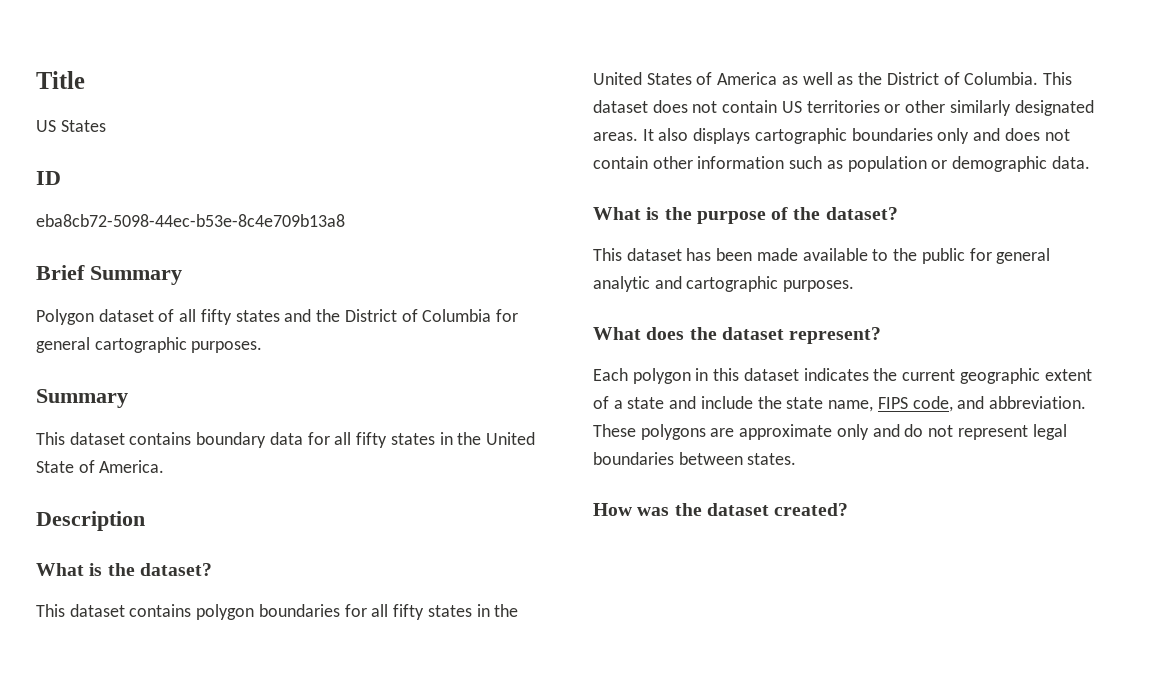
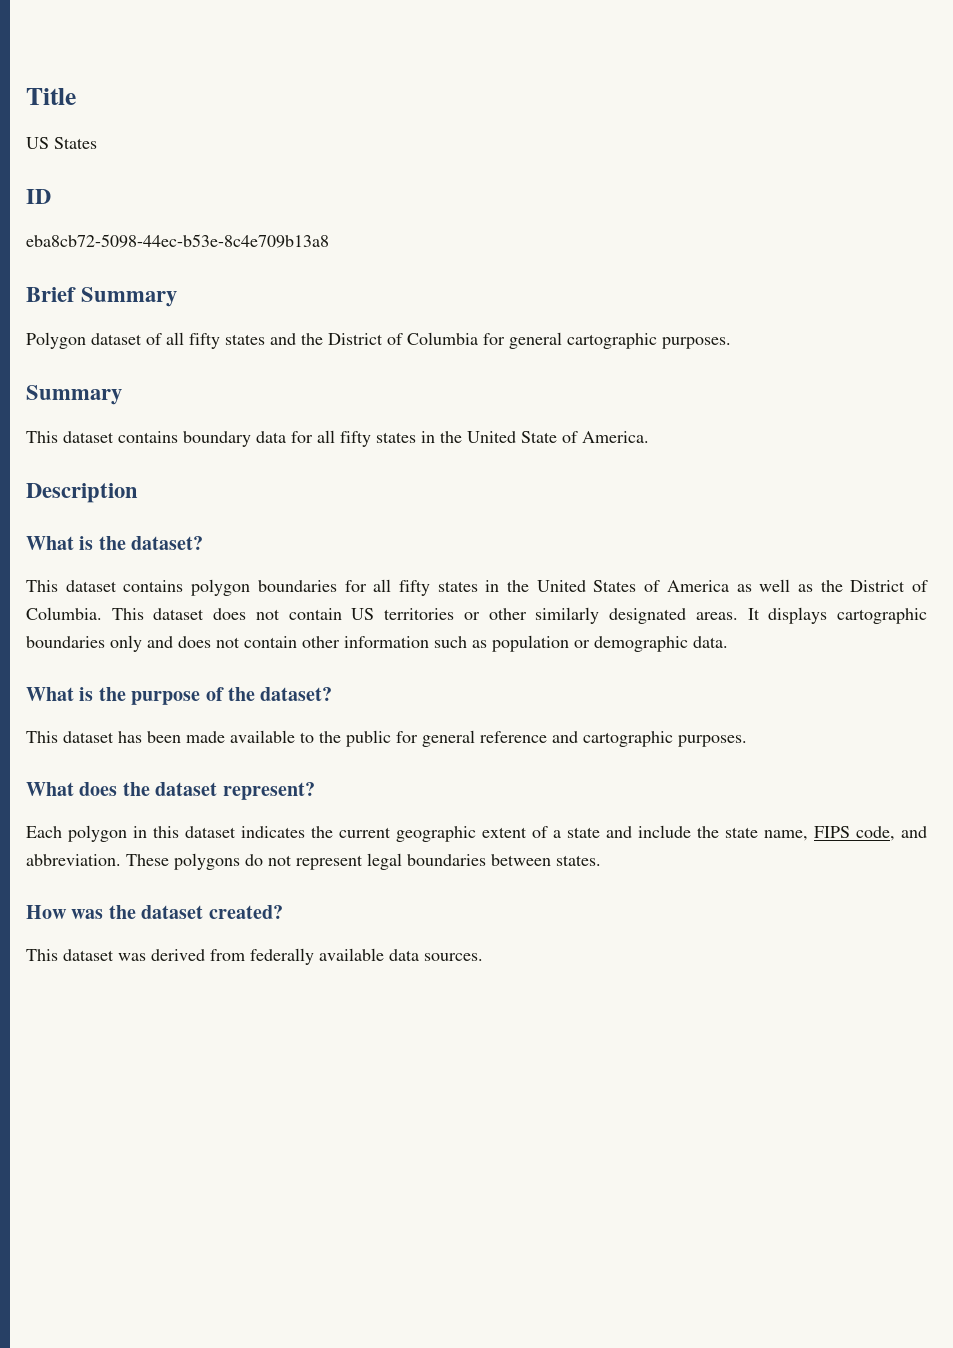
- It also displays cartographic boundaries only and does not contain other information such as population or demographic data.
+ It displays cartographic boundaries only and does not contain other information such as population or demographic data.
- This dataset has been made available to the public for general analytic and cartographic purposes.
+ This dataset has been made available to the public for general reference and cartographic purposes.
- These polygons are approximate only and do not represent legal boundaries between states.
+ These polygons do not represent legal boundaries between states.
+ This dataset was derived from federally available data sources.

